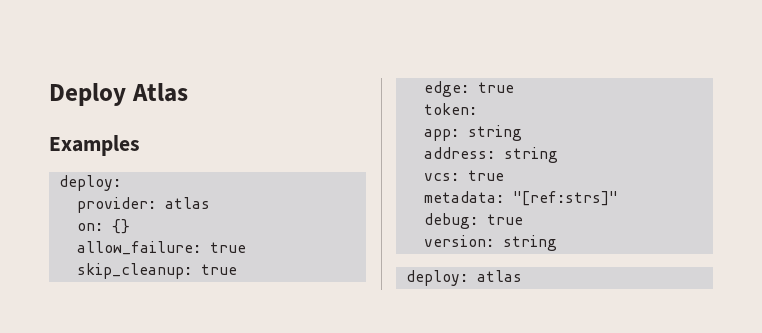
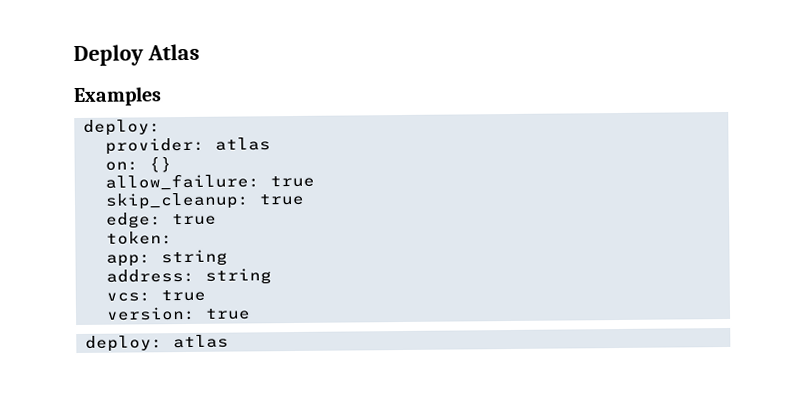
- metadata: "[ref:strs]"
- debug: true
- version: string
+ version: true

